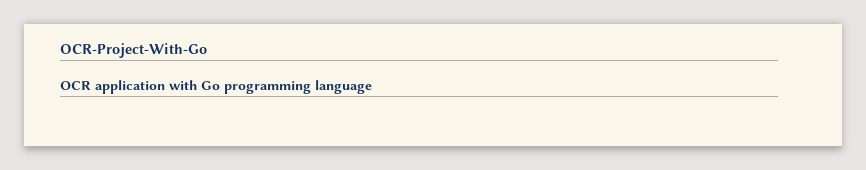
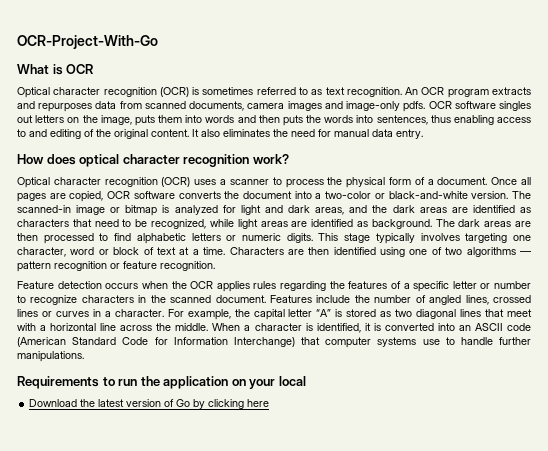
- OCR application with Go programming language
+ What is OCR
+ Optical character recognition (OCR) is sometimes referred to as text recognition. An OCR program extracts and repurposes data from scanned documents, camera images and image-only pdfs. OCR software singles out letters on the image, puts them into words and then puts the words into sentences, thus enabling access to and editing of the original content. It also eliminates the need for manual data entry.
+ How does optical character recognition work?
+ Optical character recognition (OCR) uses a scanner to process the physical form of a document. Once all pages are copied, OCR software converts the document into a two-color or black-and-white version. The scanned-in image or bitmap is analyzed for light and dark areas, and the dark areas are identified as characters that need to be recognized, while light areas are identified as background. The dark areas are then processed to find alphabetic letters or numeric digits. This stage typically involves targeting one character, word or block of text at a time. Characters are then identified using one of two algorithms — pattern recognition or feature recognition.
+ Feature detection occurs when the OCR applies rules regarding the features of a specific letter or number to recognize characters in the scanned document. Features include the number of angled lines, crossed lines or curves in a character. For example, the capital letter “A” is stored as two diagonal lines that meet with a horizontal line across the middle. When a character is identified, it is converted into an ASCII code (American Standard Code for Information Interchange) that computer systems use to handle further manipulations.
+ Requirements to run the application on your local
+ Download the latest version of Go by clicking here

